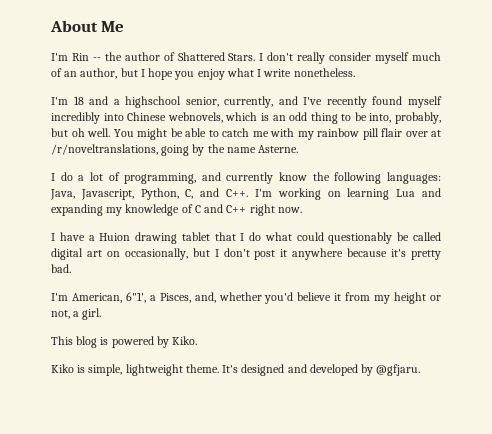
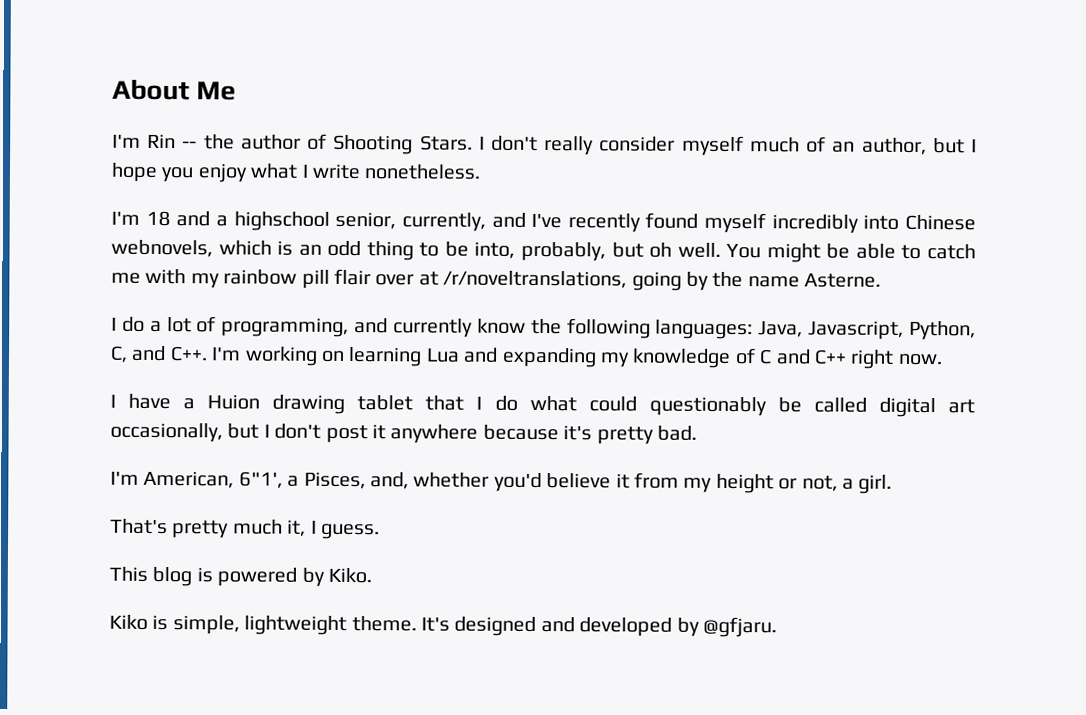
- I'm Rin -- the author of Shattered Stars.
+ I'm Rin -- the author of Shooting Stars.
- I have a Huion drawing tablet that I do what could questionably be called digital art on occasionally, but I don't post it anywhere because it's pretty bad.
+ I have a Huion drawing tablet that I do what could questionably be called digital art occasionally, but I don't post it anywhere because it's pretty bad.
+ That's pretty much it, I guess.

